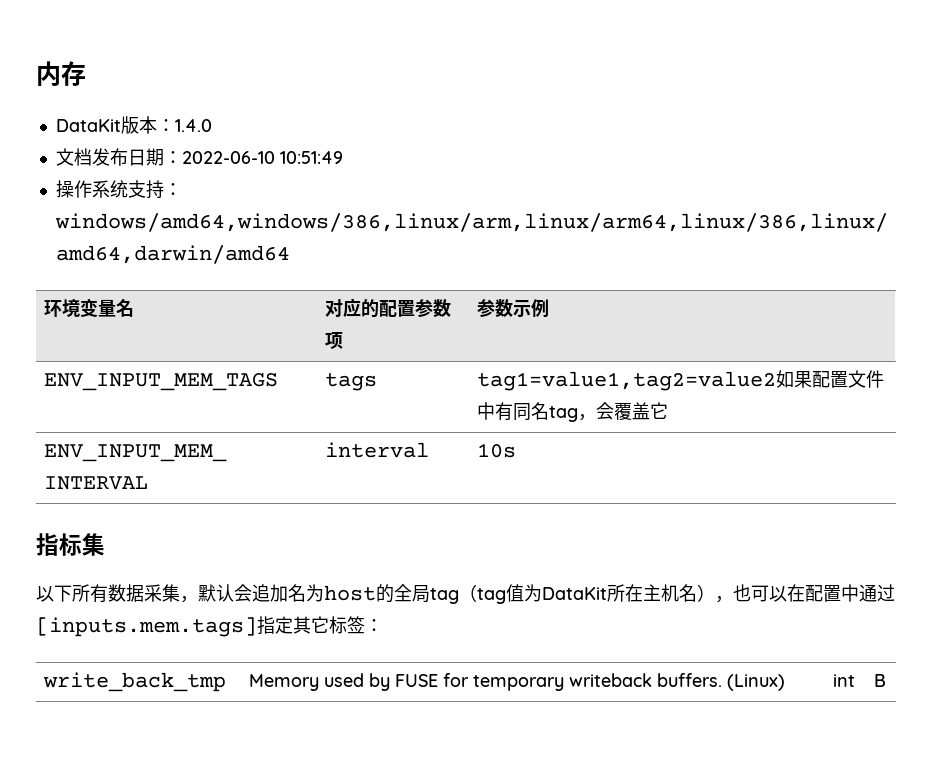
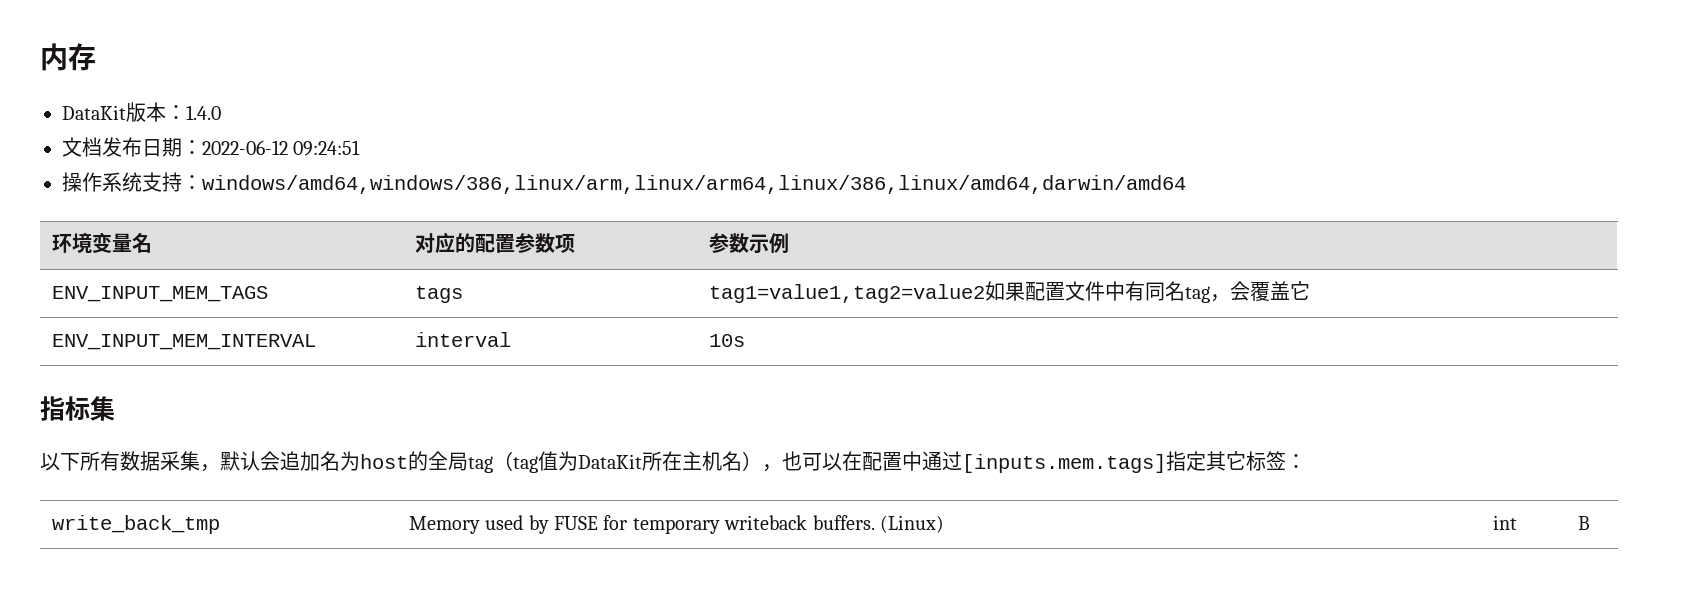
- 文档发布日期：2022-06-10 10:51:49
+ 文档发布日期：2022-06-12 09:24:51

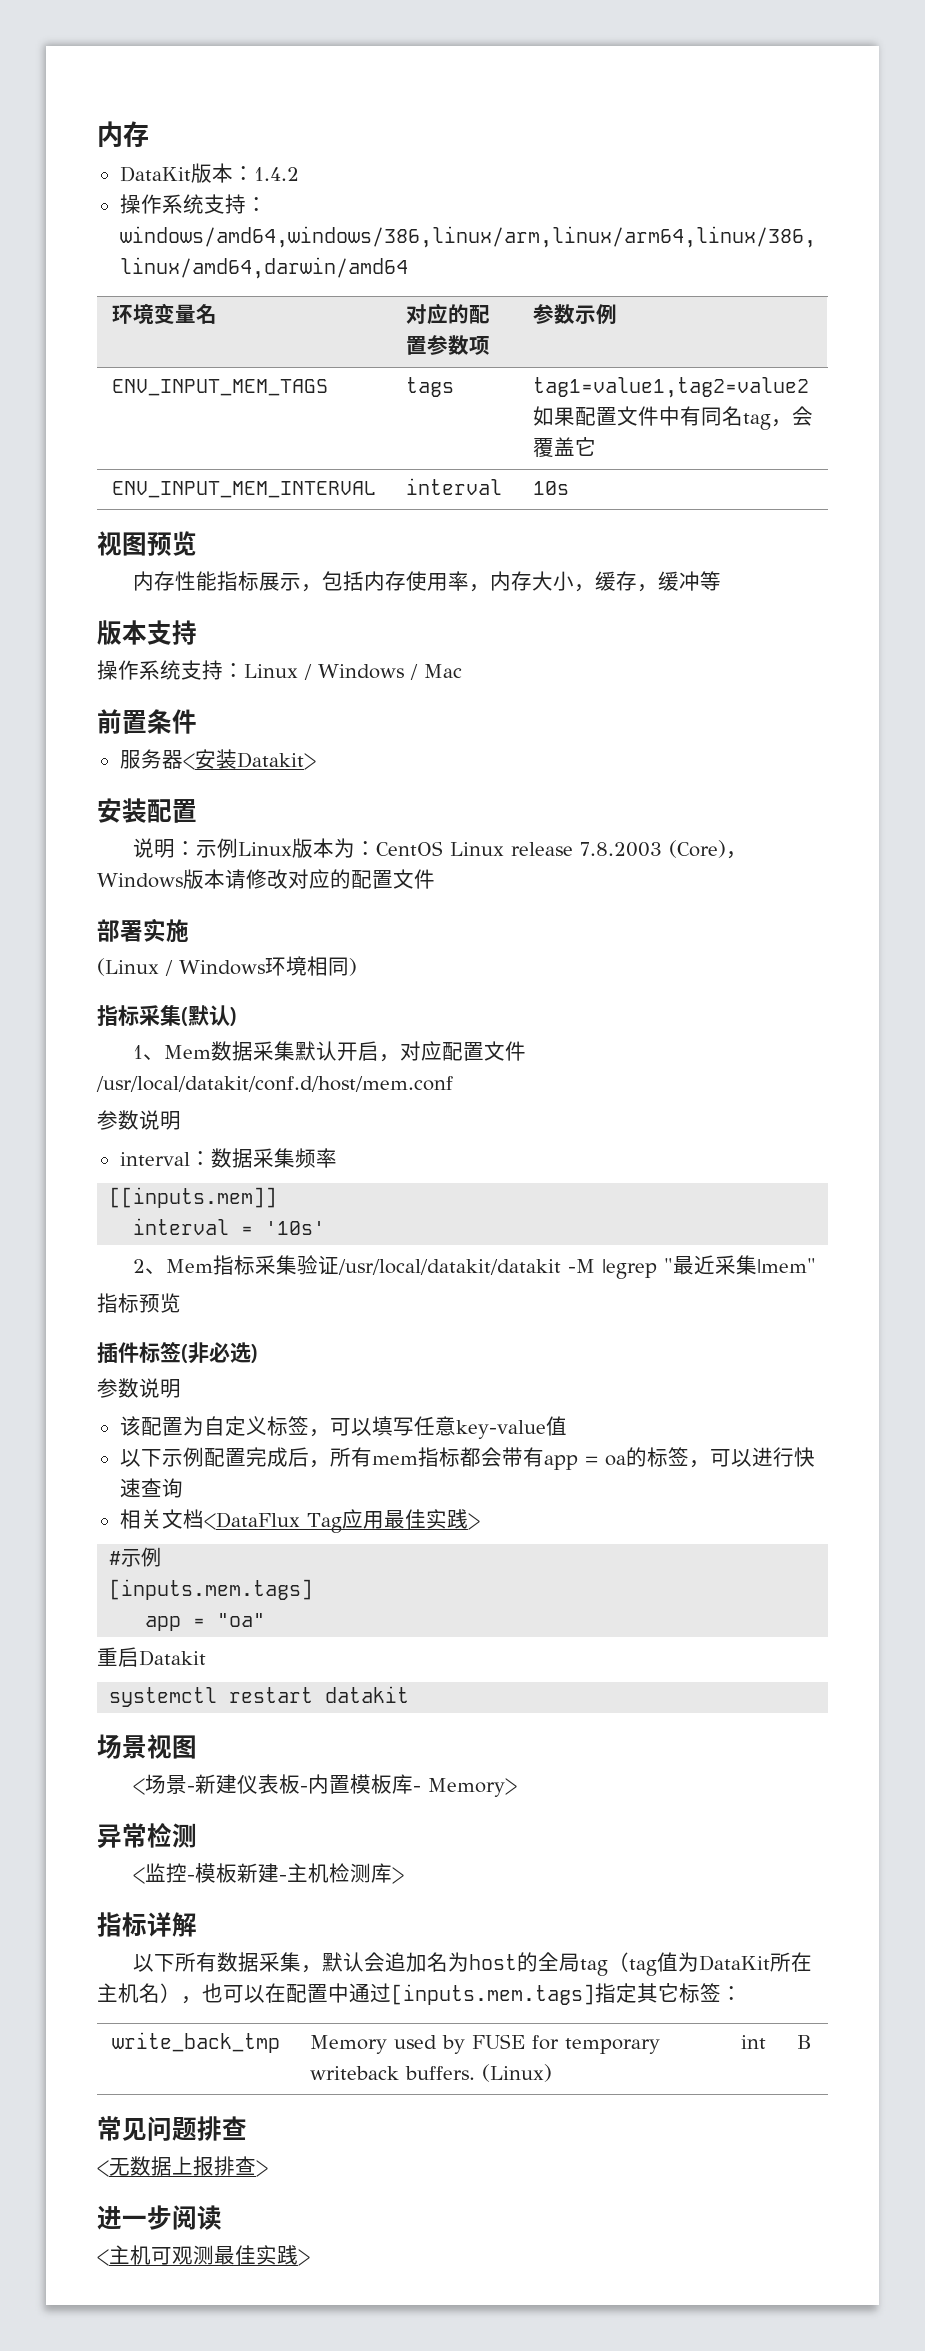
- DataKit版本：1.4.0
- 文档发布日期：2022-06-12 09:24:51
+ DataKit版本：1.4.2
- 指标集
+ 视图预览
+ 内存性能指标展示，包括内存使用率，内存大小，缓存，缓冲等
+ 版本支持
+ 操作系统支持：Linux / Windows / Mac
+ 前置条件
+ 服务器<安装Datakit>
+ 安装配置
+ 说明：示例Linux版本为：CentOS Linux release 7.8.2003 (Core)，Windows版本请修改对应的配置文件
+ 部署实施
+ (Linux / Windows环境相同)
+ 指标采集(默认)
+ 1、Mem数据采集默认开启，对应配置文件/usr/local/datakit/conf.d/host/mem.conf
+ 参数说明
+ interval：数据采集频率
+ [[inputs.mem]]
+ interval = '10s'
+ 2、Mem指标采集验证/usr/local/datakit/datakit -M |egrep "最近采集|mem"
+ 指标预览
+ 插件标签(非必选)
+ 参数说明
+ 该配置为自定义标签，可以填写任意key-value值
+ 以下示例配置完成后，所有mem指标都会带有app = oa的标签，可以进行快速查询
+ 相关文档<DataFlux Tag应用最佳实践>
+ #示例
+ [inputs.mem.tags]
+ app = "oa"
+ 重启Datakit
+ systemctl restart datakit
+ 场景视图
+ <场景-新建仪表板-内置模板库- Memory>
+ 异常检测
+ <监控-模板新建-主机检测库>
+ 指标详解
+ 常见问题排查
+ <无数据上报排查>
+ 进一步阅读
+ <主机可观测最佳实践>

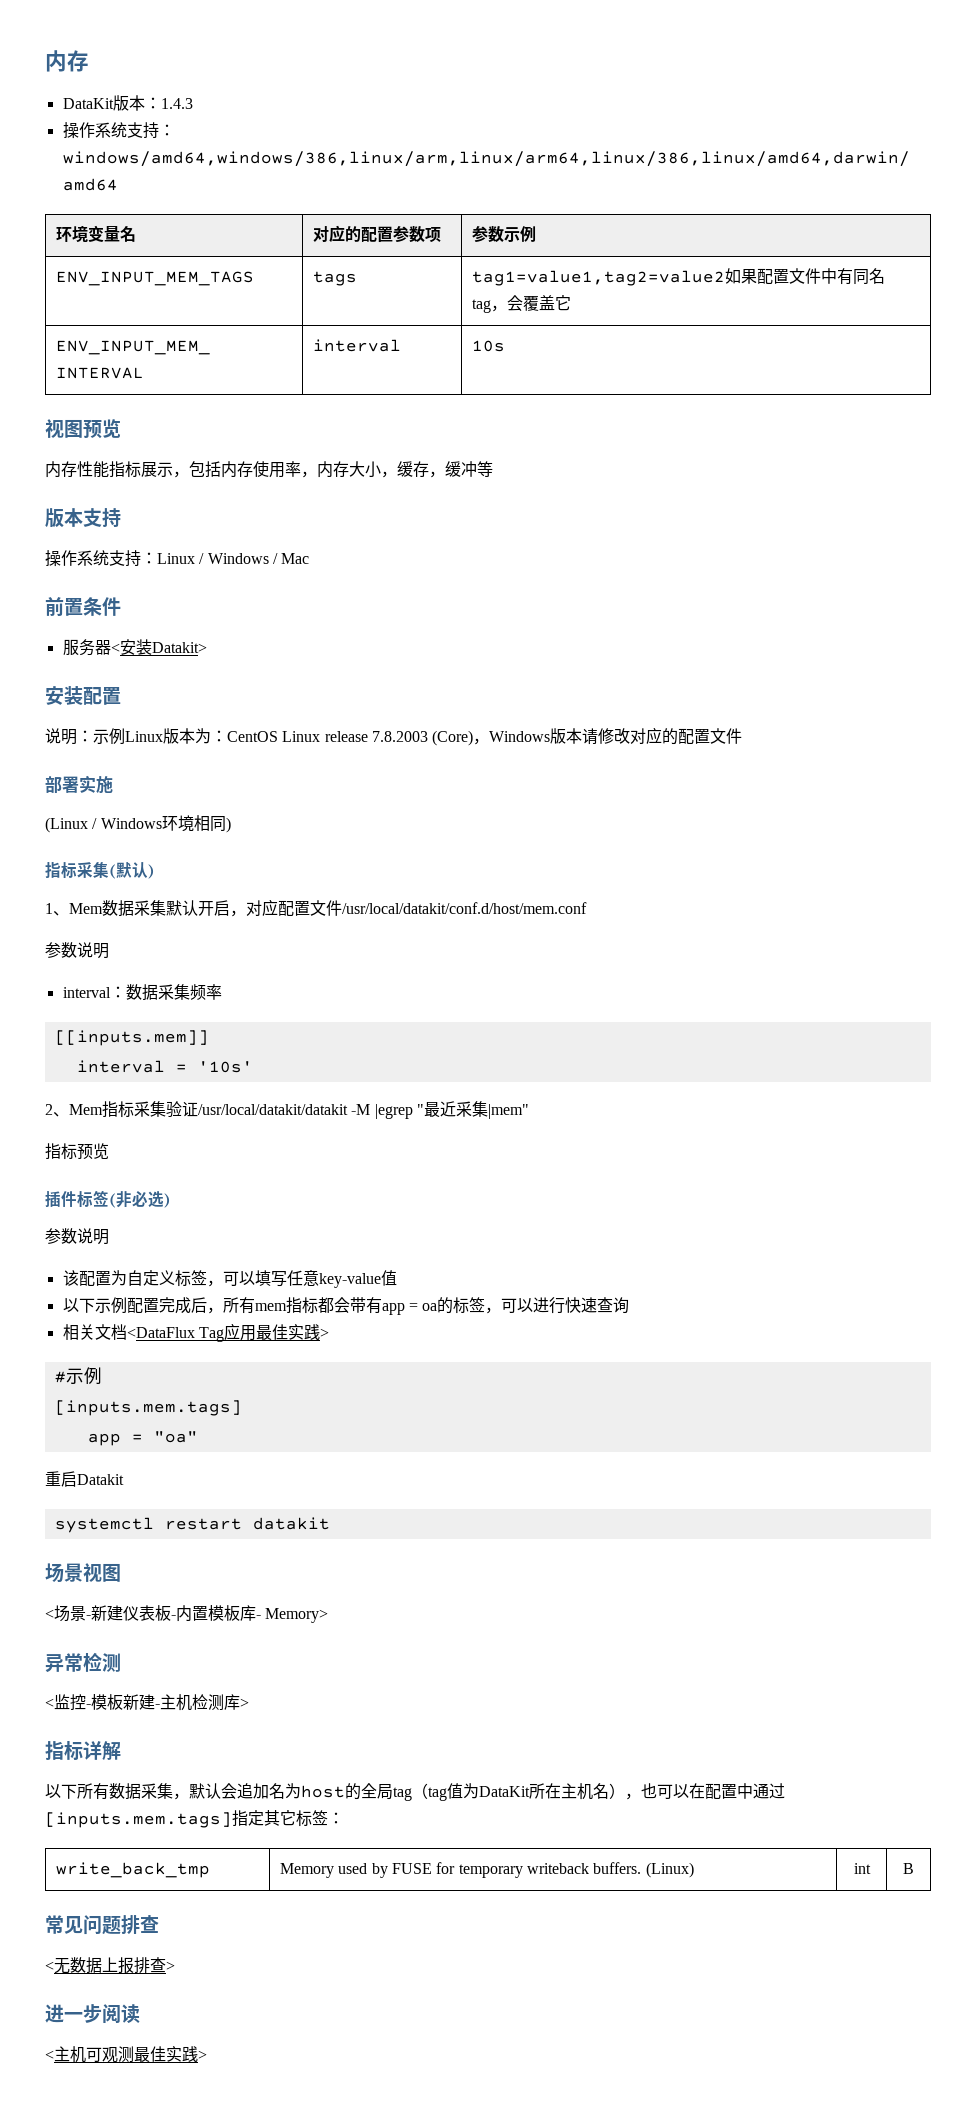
- DataKit版本：1.4.2
+ DataKit版本：1.4.3

